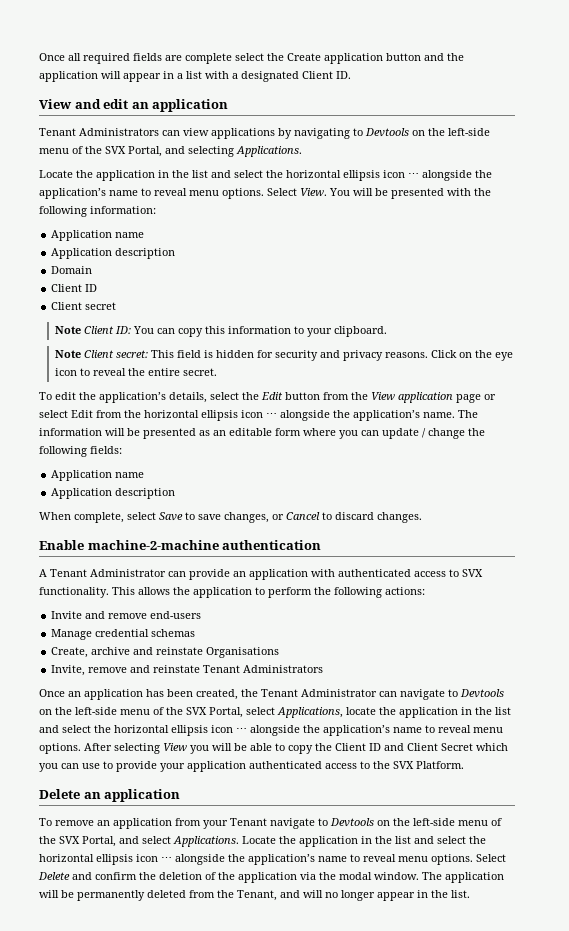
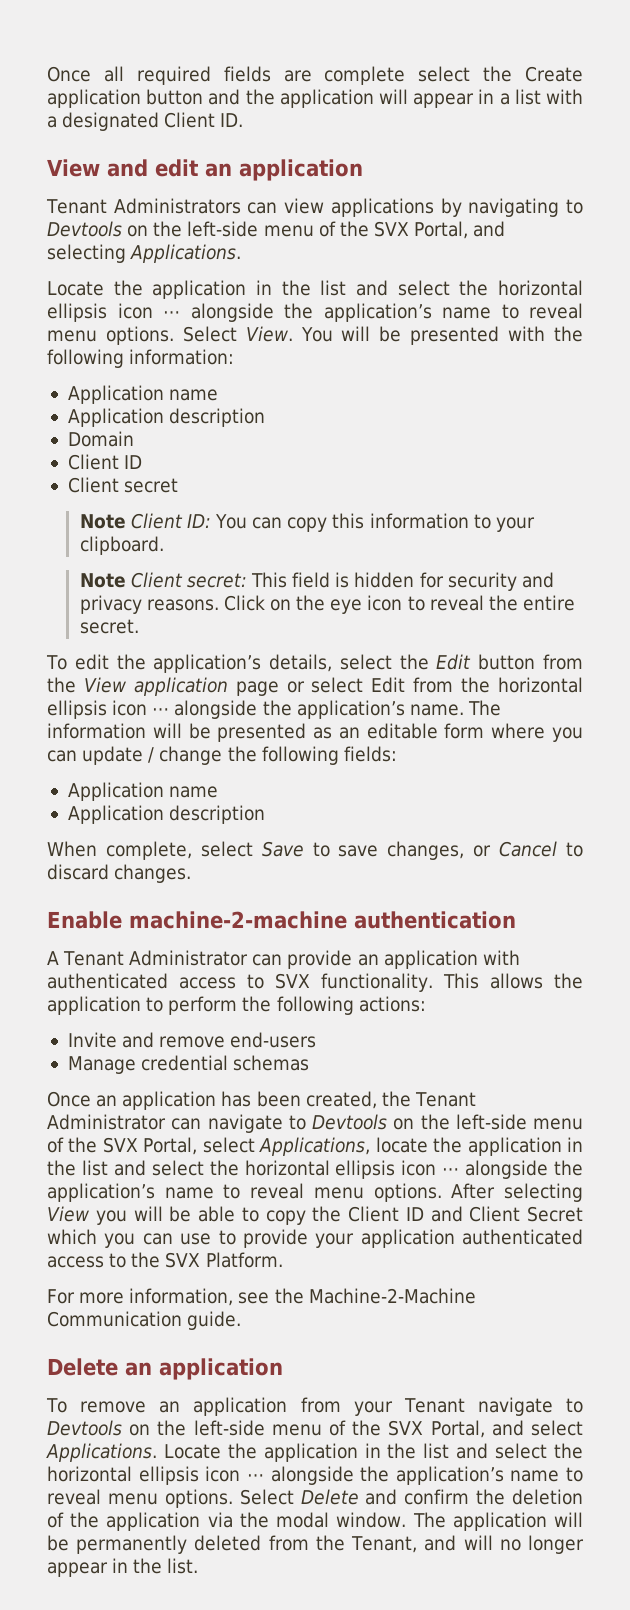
- Create, archive and reinstate Organisations
- Invite, remove and reinstate Tenant Administrators
+ For more information, see the Machine-2-Machine Communication guide.

